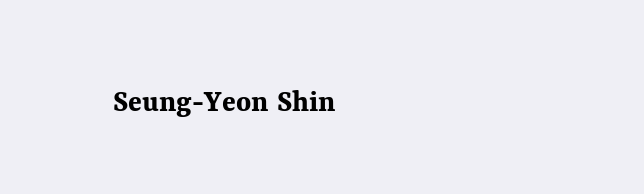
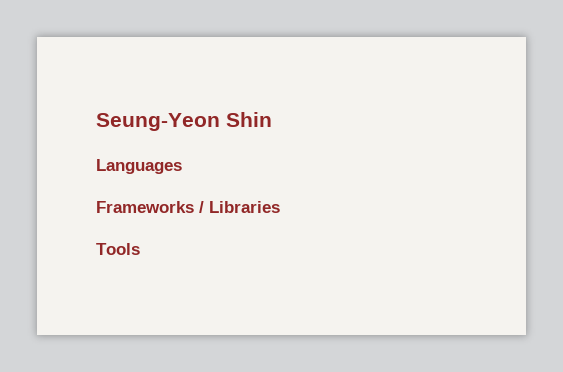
+ Languages
+ Frameworks / Libraries
+ Tools

